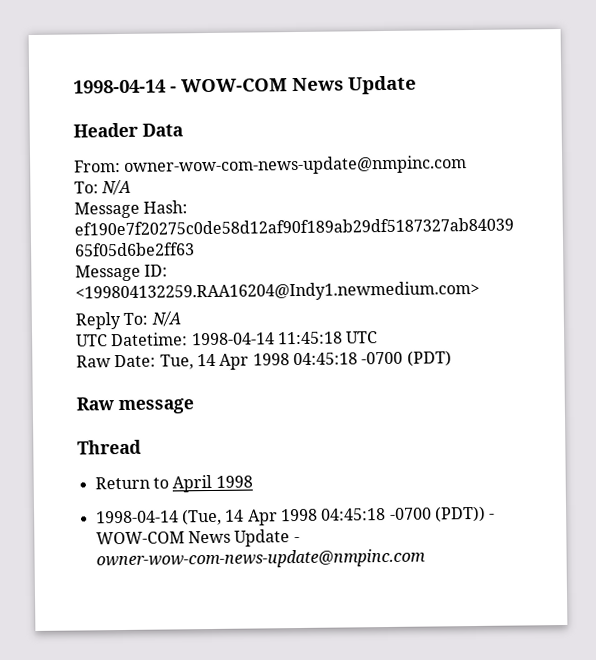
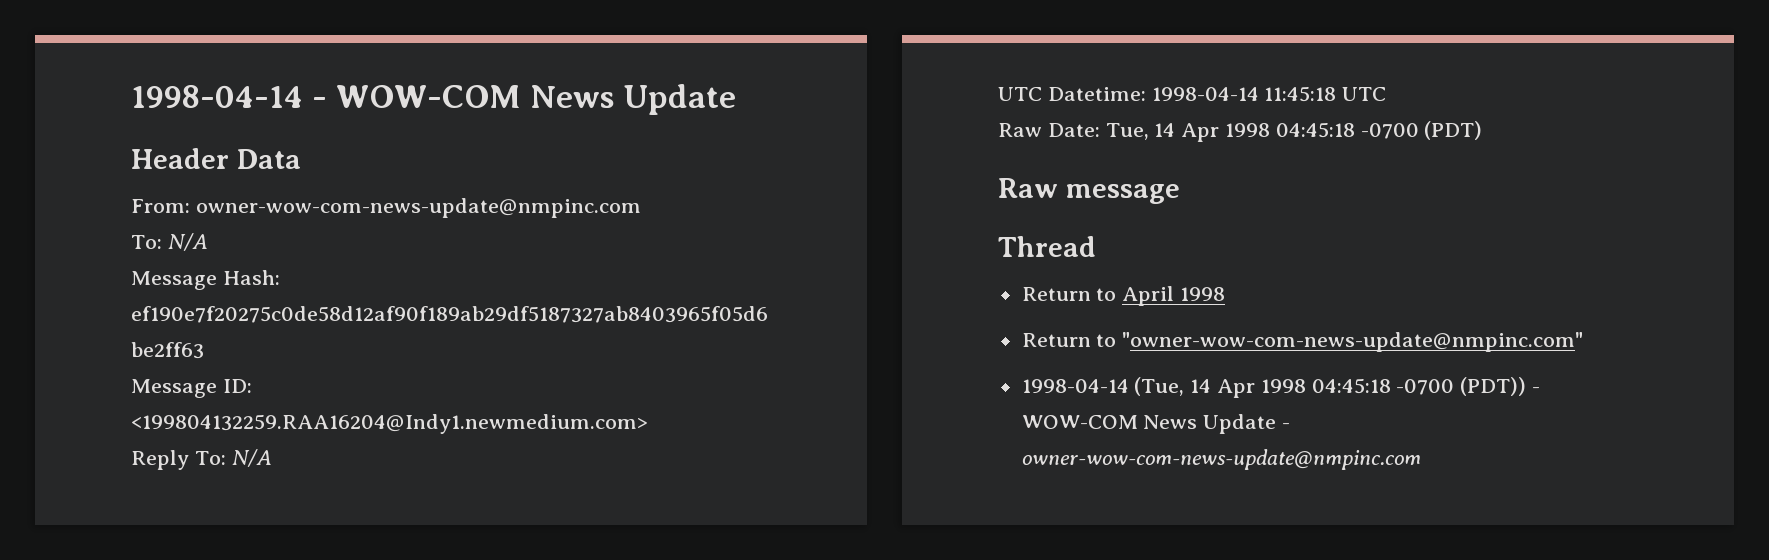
+ Return to "owner-wow-com-news-update@nmpinc.com"

